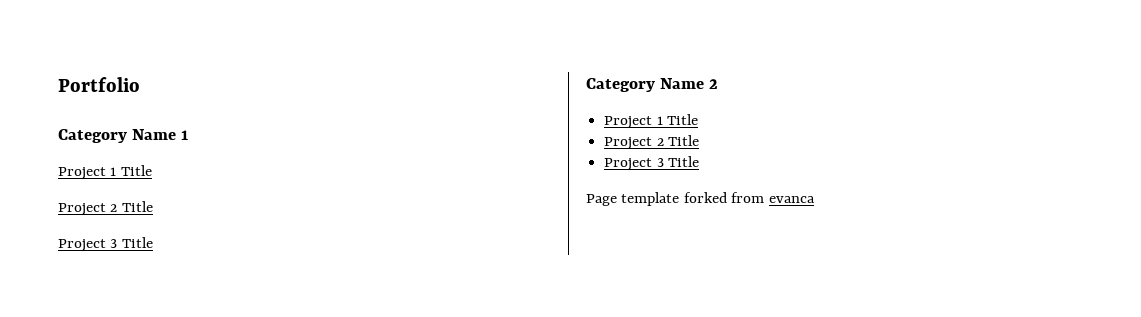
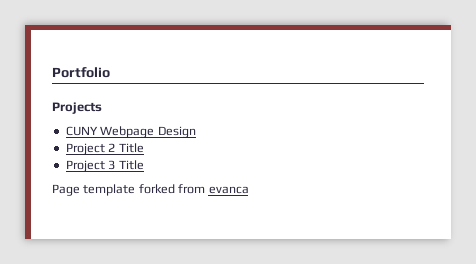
- Category Name 1
- Project 1 Title
- Project 2 Title
- Project 3 Title
- Category Name 2
- Project 1 Title
+ Projects
+ CUNY Webpage Design

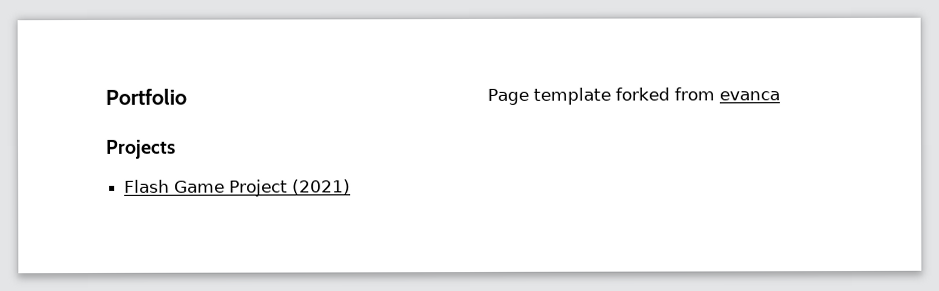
- CUNY Webpage Design
- Project 2 Title
- Project 3 Title
+ Flash Game Project (2021)

